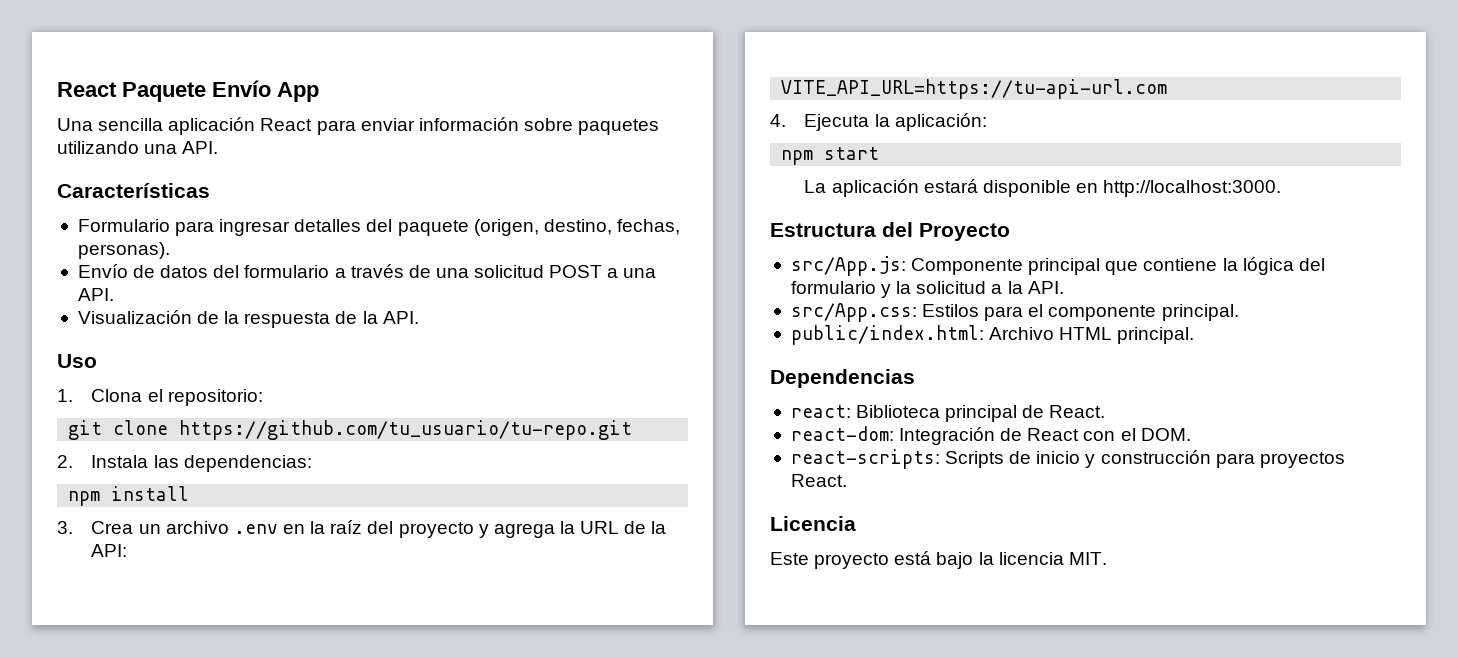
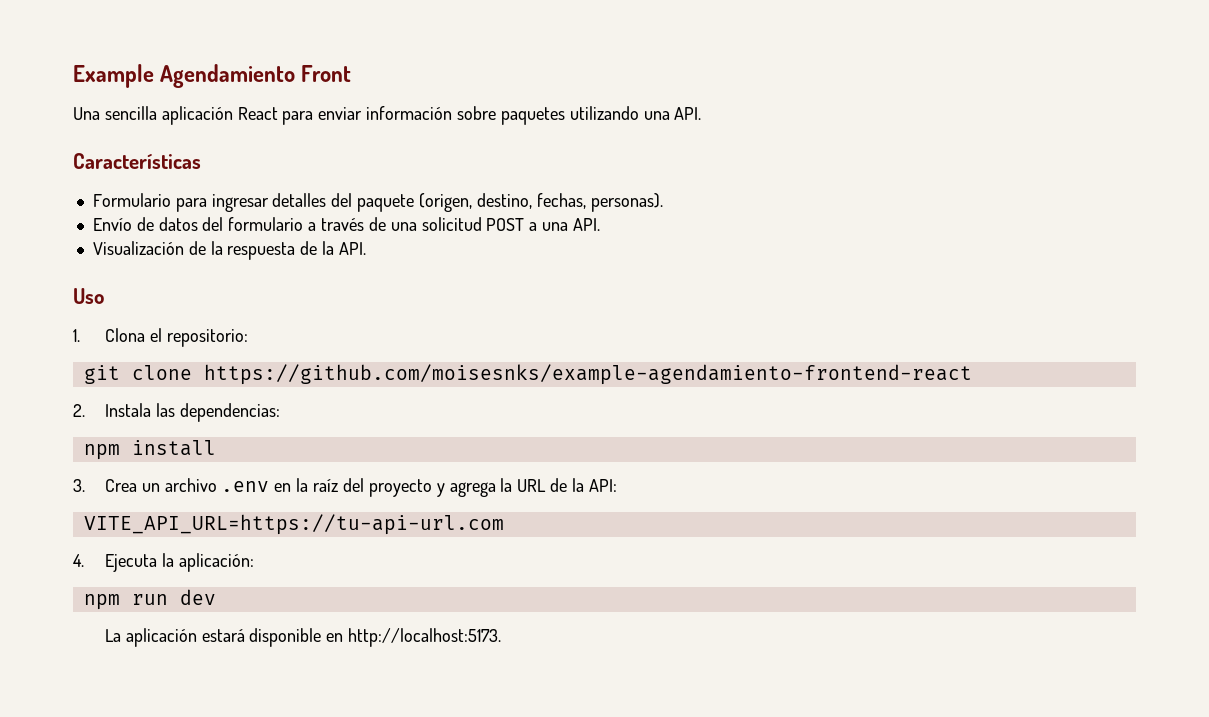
- React Paquete Envío App
+ Example Agendamiento Front
- git clone https://github.com/tu_usuario/tu-repo.git
+ git clone https://github.com/moisesnks/example-agendamiento-frontend-react
- npm start
+ npm run dev
- La aplicación estará disponible en http://localhost:3000.
- Estructura del Proyecto
- src/App.js: Componente principal que contiene la lógica del formulario y la solicitud a la API.
- src/App.css: Estilos para el componente principal.
- public/index.html: Archivo HTML principal.
- Dependencias
- react: Biblioteca principal de React.
- react-dom: Integración de React con el DOM.
- react-scripts: Scripts de inicio y construcción para proyectos React.
- Licencia
- Este proyecto está bajo la licencia MIT.
+ La aplicación estará disponible en http://localhost:5173.

